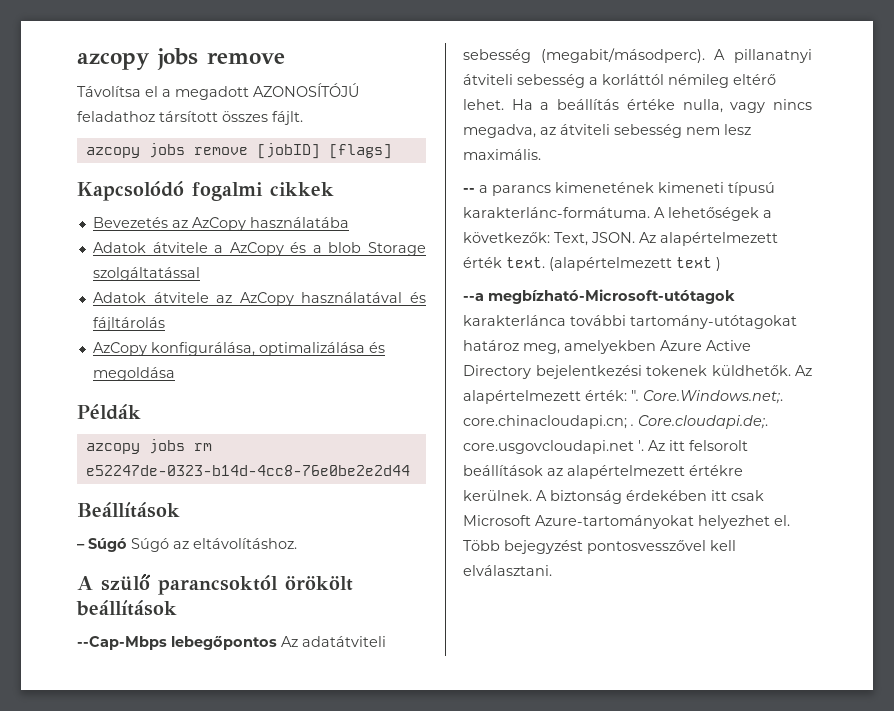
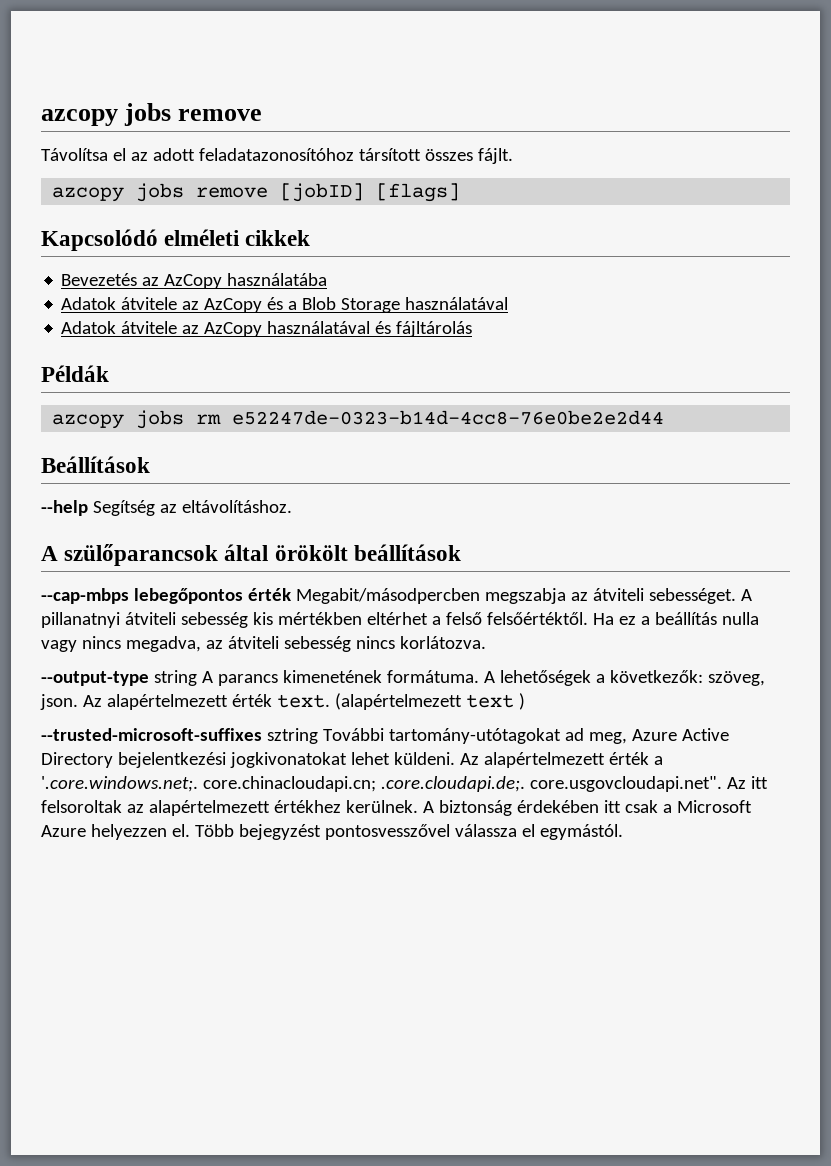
- Távolítsa el a megadott AZONOSÍTÓJÚ feladathoz társított összes fájlt.
+ Távolítsa el az adott feladatazonosítóhoz társított összes fájlt.
- Kapcsolódó fogalmi cikkek
+ Kapcsolódó elméleti cikkek
- Adatok átvitele a AzCopy és a blob Storage szolgáltatással
+ Adatok átvitele az AzCopy és a Blob Storage használatával
- AzCopy konfigurálása, optimalizálása és megoldása
- – Súgó Súgó az eltávolításhoz.
+ --help Segítség az eltávolításhoz.
- A szülő parancsoktól örökölt beállítások
+ A szülőparancsok által örökölt beállítások
- --Cap-Mbps lebegőpontos Az adatátviteli sebesség (megabit/másodperc). A pillanatnyi átviteli sebesség a korláttól némileg eltérő lehet. Ha a beállítás értéke nulla, vagy nincs megadva, az átviteli sebesség nem lesz maximális.
- -- a parancs kimenetének kimeneti típusú karakterlánc-formátuma.
+ --cap-mbps lebegőpontos érték Megabit/másodpercben megszabja az átviteli sebességet. A pillanatnyi átviteli sebesség kis mértékben eltérhet a felső felsőértéktől. Ha ez a beállítás nulla vagy nincs megadva, az átviteli sebesség nincs korlátozva.
+ --output-type string A parancs kimenetének formátuma.
- A lehetőségek a következők: Text, JSON.
+ A lehetőségek a következők: szöveg, json.
- --a megbízható-Microsoft-utótagok karakterlánca további tartomány-utótagokat határoz meg, amelyekben Azure Active Directory bejelentkezési tokenek küldhetők. Az alapértelmezett érték: ". Core.Windows.net;. core.chinacloudapi.cn; . Core.cloudapi.de;. core.usgovcloudapi.net '. Az itt felsorolt beállítások az alapértelmezett értékre kerülnek.
+ --trusted-microsoft-suffixes sztring További tartomány-utótagokat ad meg, Azure Active Directory bejelentkezési jogkivonatokat lehet küldeni. Az alapértelmezett érték a '.core.windows.net;. core.chinacloudapi.cn; .core.cloudapi.de;. core.usgovcloudapi.net". Az itt felsoroltak az alapértelmezett értékhez kerülnek.
- A biztonság érdekében itt csak Microsoft Azure-tartományokat helyezhet el.
+ A biztonság érdekében itt csak a Microsoft Azure helyezzen el.
- Több bejegyzést pontosvesszővel kell elválasztani.
+ Több bejegyzést pontosvesszővel válassza el egymástól.

